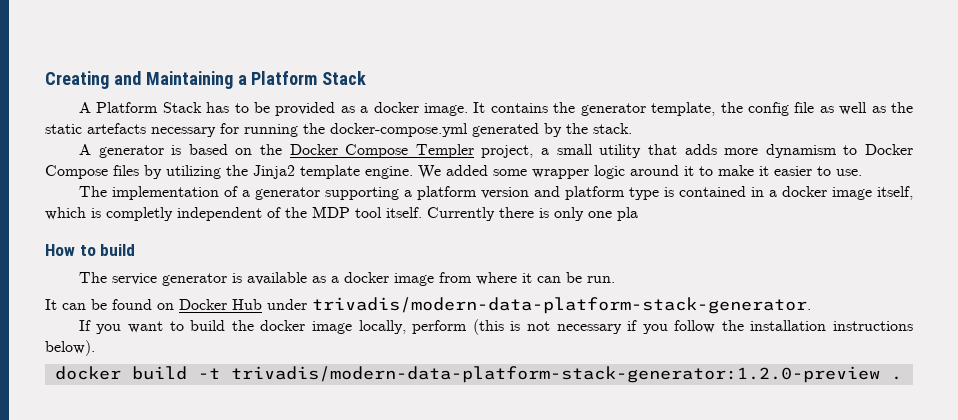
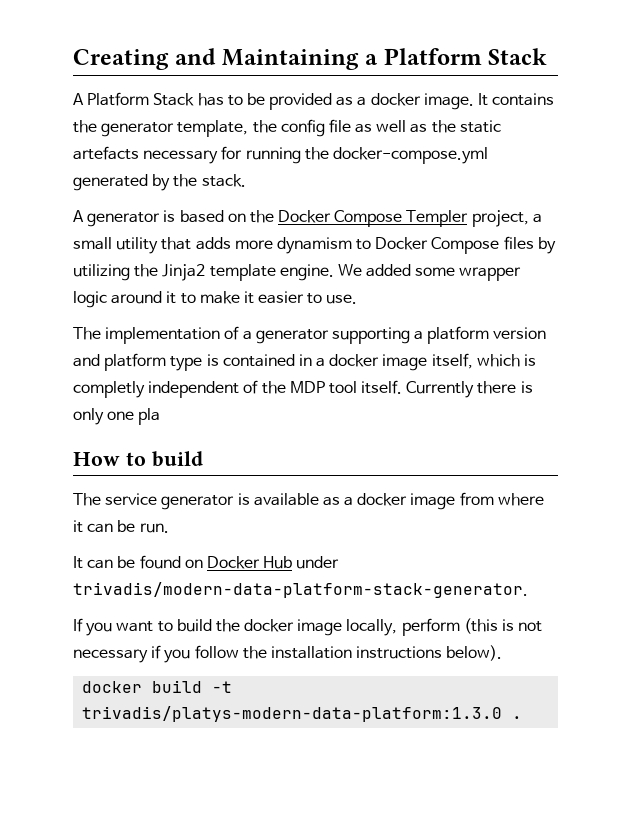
- docker build -t trivadis/modern-data-platform-stack-generator:1.2.0-preview .
+ docker build -t trivadis/platys-modern-data-platform:1.3.0 .

